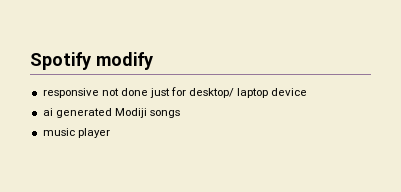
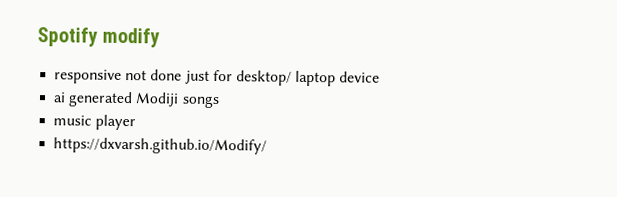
+ https://dxvarsh.github.io/Modify/

